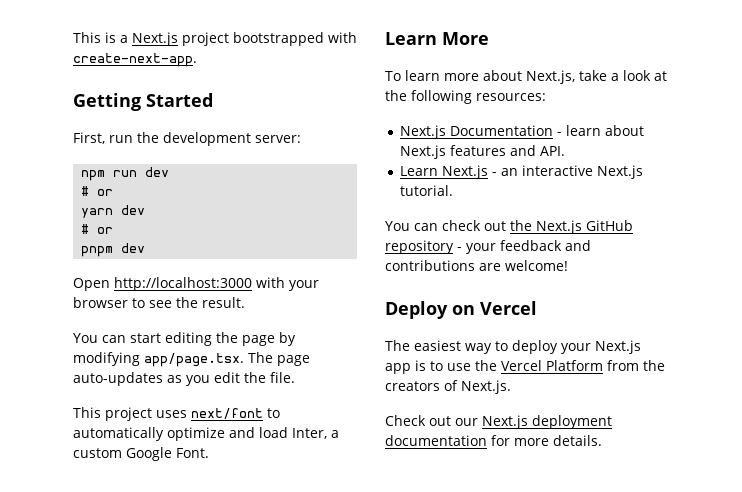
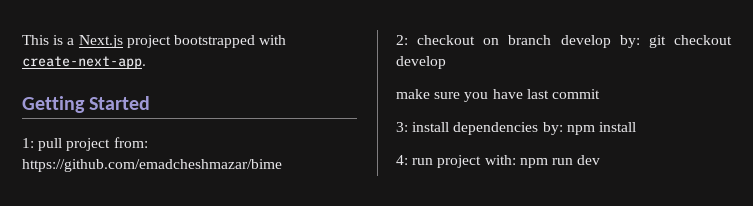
- First, run the development server:
- npm run dev
- # or
- yarn dev
- # or
- pnpm dev
- Open http://localhost:3000 with your browser to see the result.
- You can start editing the page by modifying app/page.tsx. The page auto-updates as you edit the file.
- This project uses next/font to automatically optimize and load Inter, a custom Google Font.
- Learn More
- To learn more about Next.js, take a look at the following resources:
- Next.js Documentation - learn about Next.js features and API.
- Learn Next.js - an interactive Next.js tutorial.
- You can check out the Next.js GitHub repository - your feedback and contributions are welcome!
- Deploy on Vercel
- The easiest way to deploy your Next.js app is to use the Vercel Platform from the creators of Next.js.
- Check out our Next.js deployment documentation for more details.
+ 1: pull project from: https://github.com/emadcheshmazar/bime
+ 2: checkout on branch develop by: git checkout develop
+ make sure you have last commit
+ 3: install dependencies by: npm install
+ 4: run project with: npm run dev

